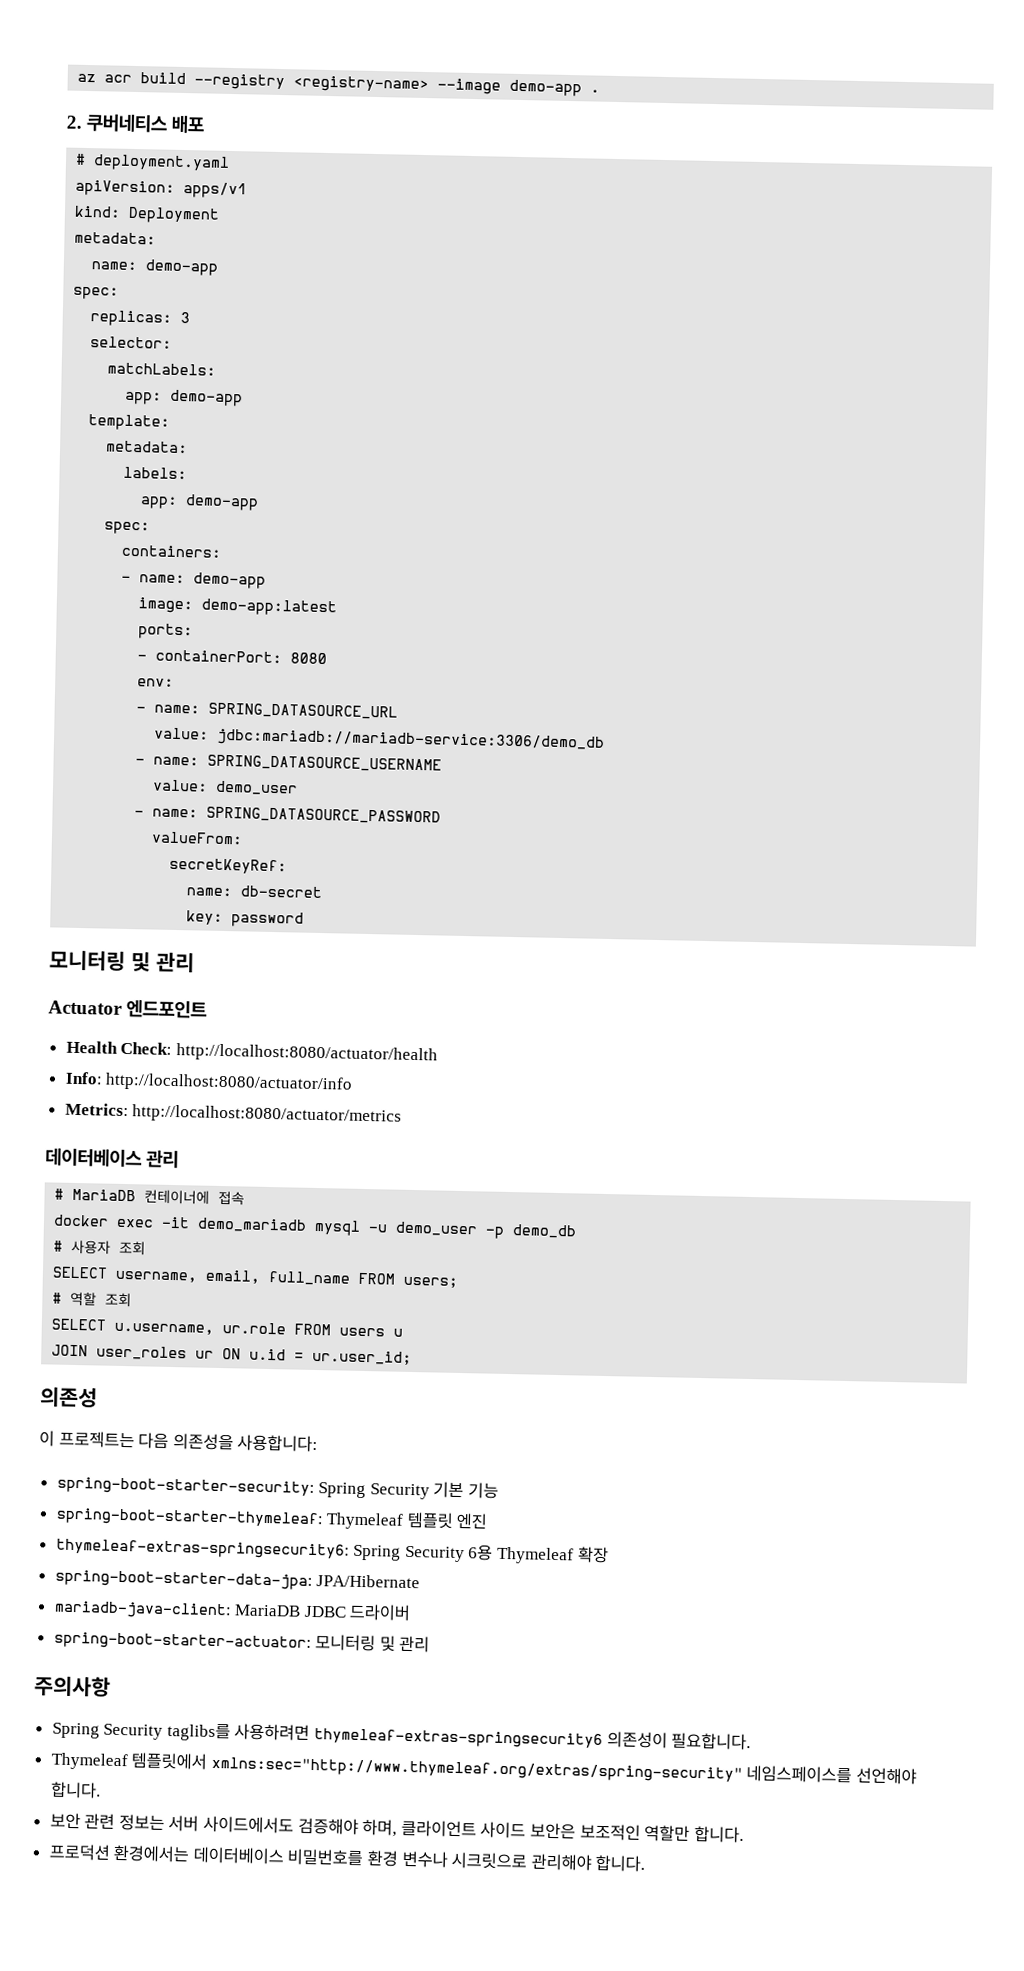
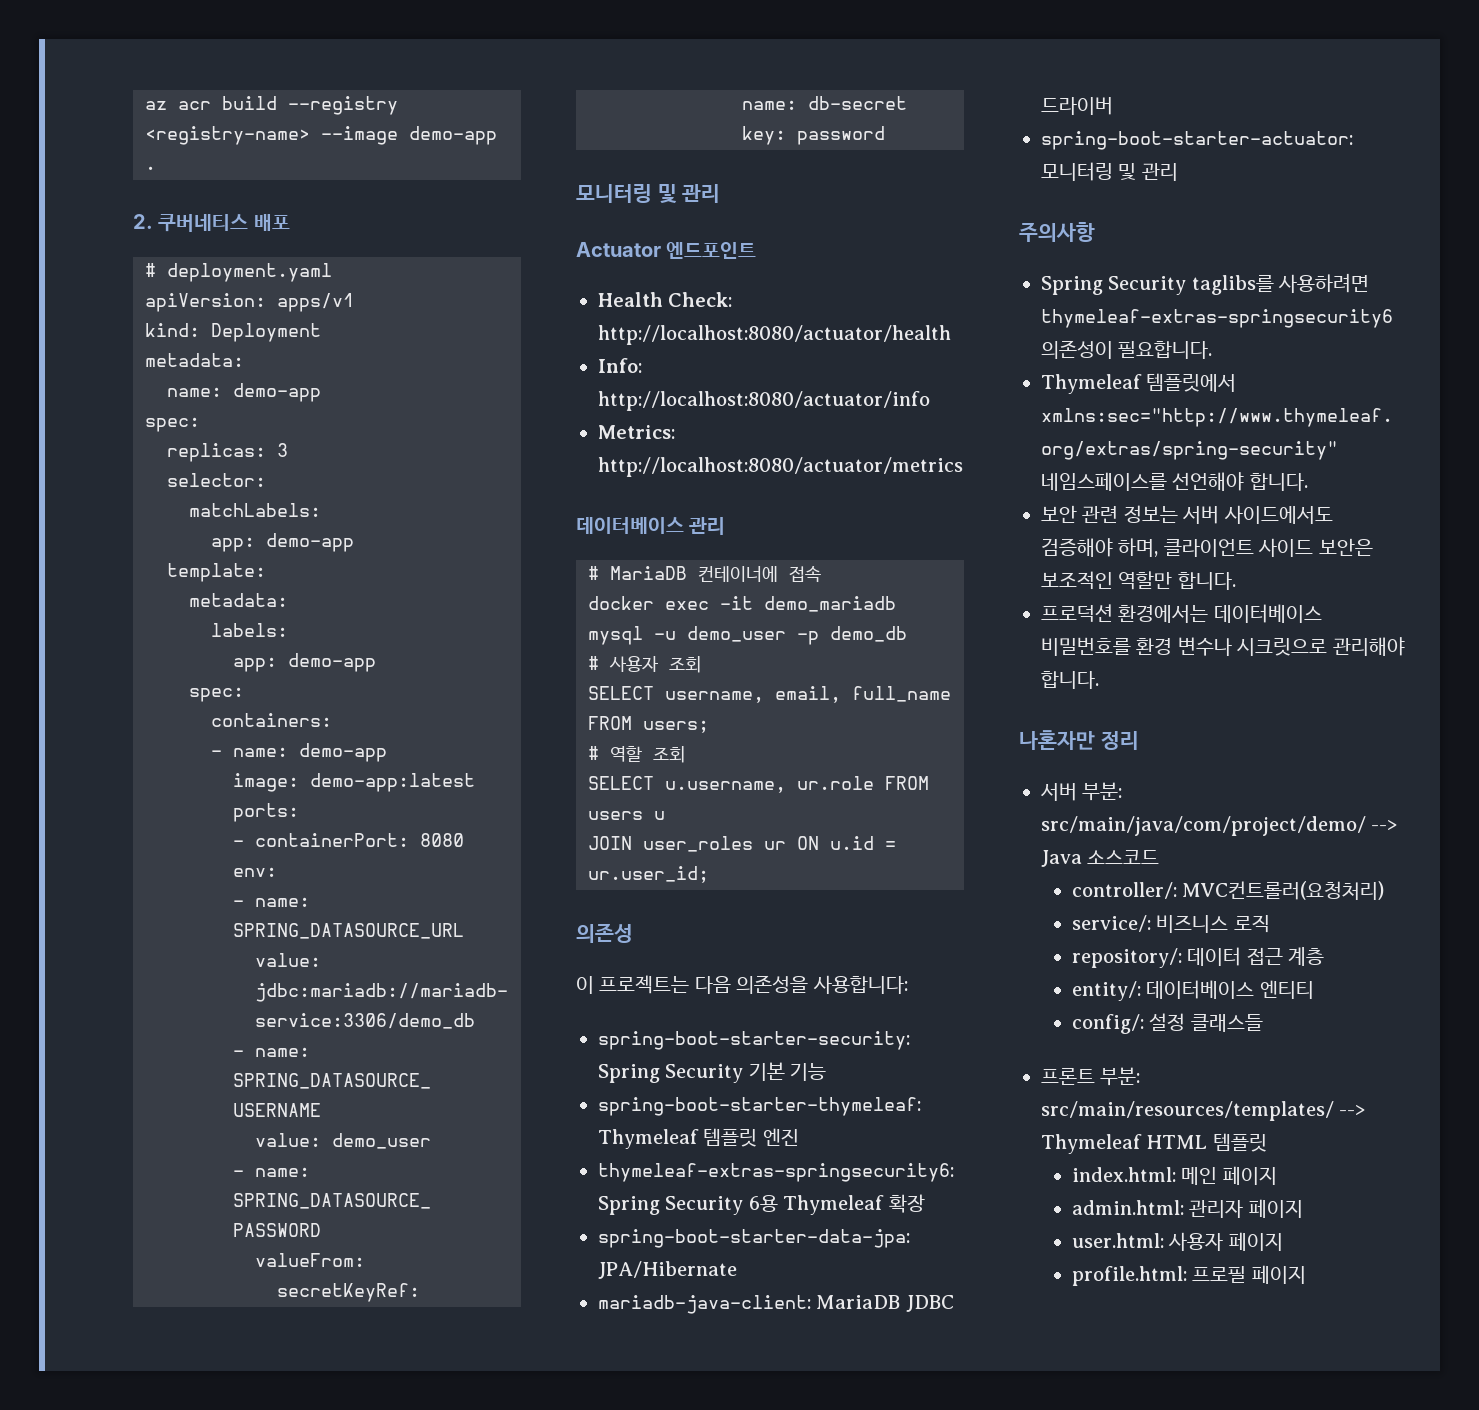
+ 나혼자만 정리
+ 서버 부분: src/main/java/com/project/demo/ --> Java 소스코드
+ controller/: MVC컨트롤러(요청처리)
+ service/: 비즈니스 로직
+ repository/: 데이터 접근 계층
+ entity/: 데이터베이스 엔티티
+ config/: 설정 클래스들
+ 프론트 부분: src/main/resources/templates/ --> Thymeleaf HTML 템플릿
+ index.html: 메인 페이지
+ admin.html: 관리자 페이지
+ user.html: 사용자 페이지
+ profile.html: 프로필 페이지

